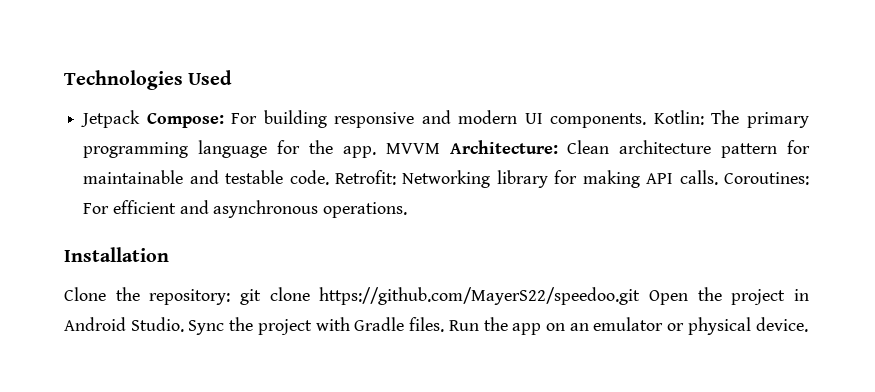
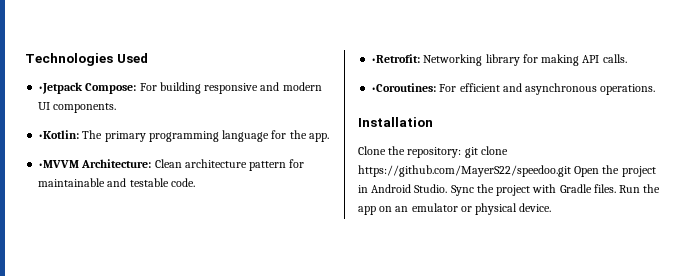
- Jetpack Compose: For building responsive and modern UI components. Kotlin: The primary programming language for the app. MVVM Architecture: Clean architecture pattern for maintainable and testable code. Retrofit: Networking library for making API calls. Coroutines: For efficient and asynchronous operations.
+ •Jetpack Compose: For building responsive and modern UI components.
+ •Kotlin: The primary programming language for the app.
+ •MVVM Architecture: Clean architecture pattern for maintainable and testable code.
+ •Retrofit: Networking library for making API calls.
+ •Coroutines: For efficient and asynchronous operations.

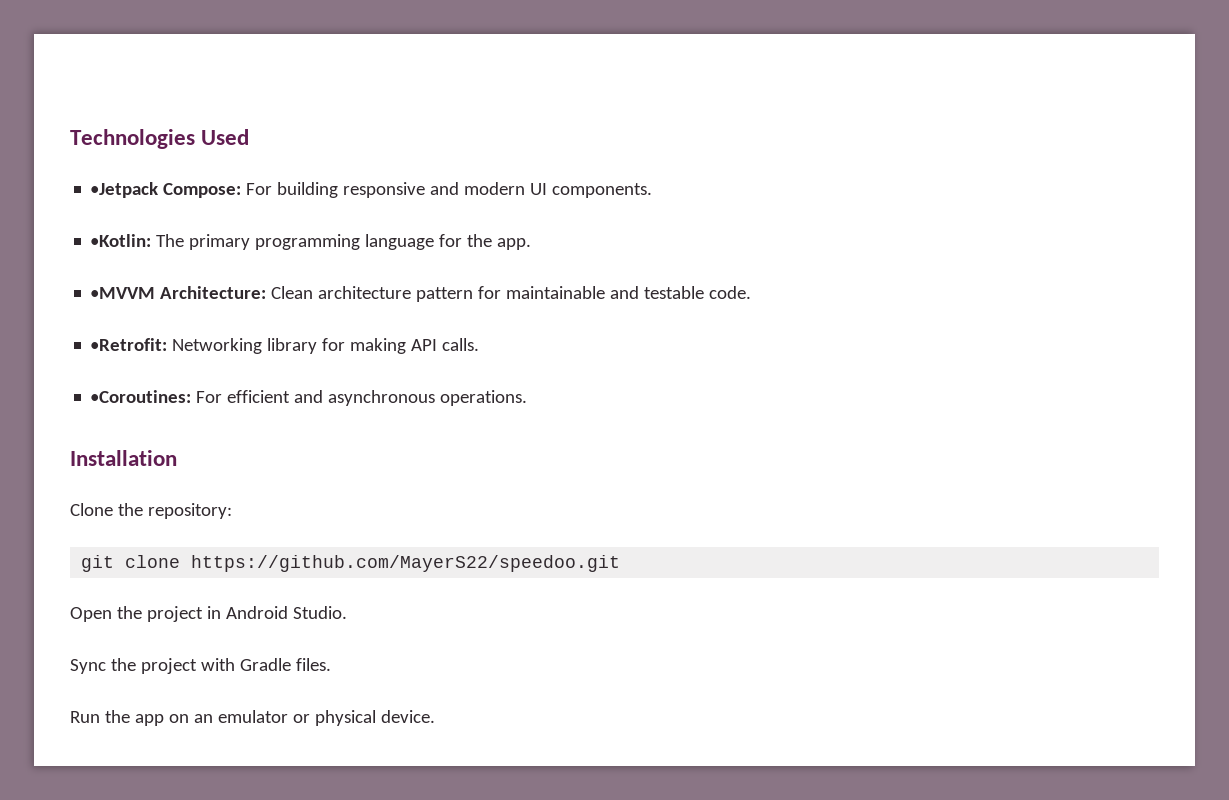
- Clone the repository: git clone https://github.com/MayerS22/speedoo.git Open the project in Android Studio. Sync the project with Gradle files. Run the app on an emulator or physical device.
+ Clone the repository:
+ git clone https://github.com/MayerS22/speedoo.git
+ Open the project in Android Studio.
+ Sync the project with Gradle files.
+ Run the app on an emulator or physical device.

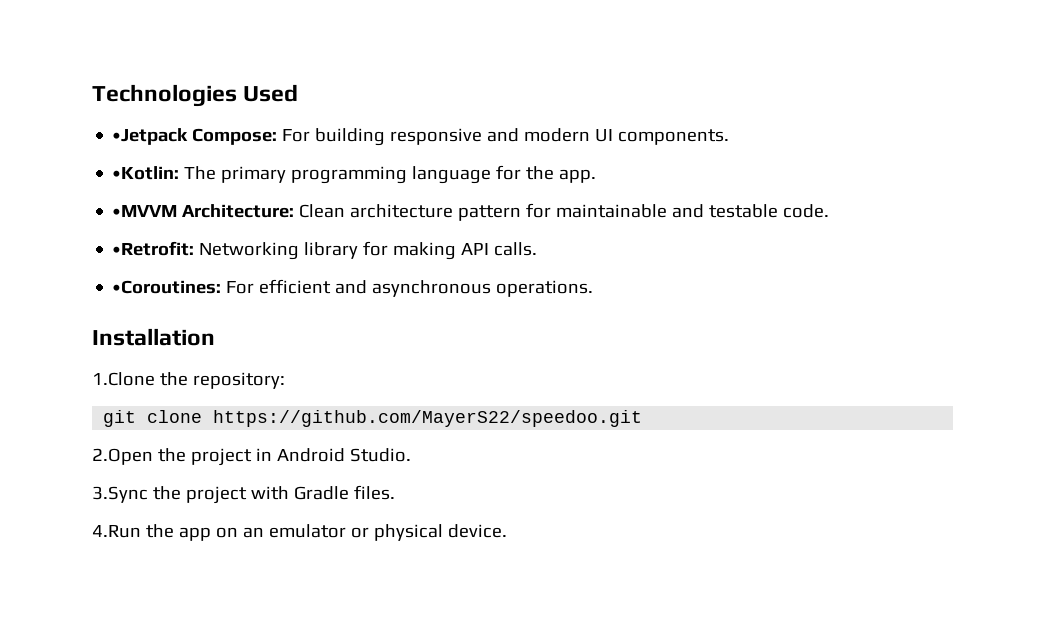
- Clone the repository:
+ 1.Clone the repository:
- Open the project in Android Studio.
+ 2.Open the project in Android Studio.
- Sync the project with Gradle files.
+ 3.Sync the project with Gradle files.
- Run the app on an emulator or physical device.
+ 4.Run the app on an emulator or physical device.

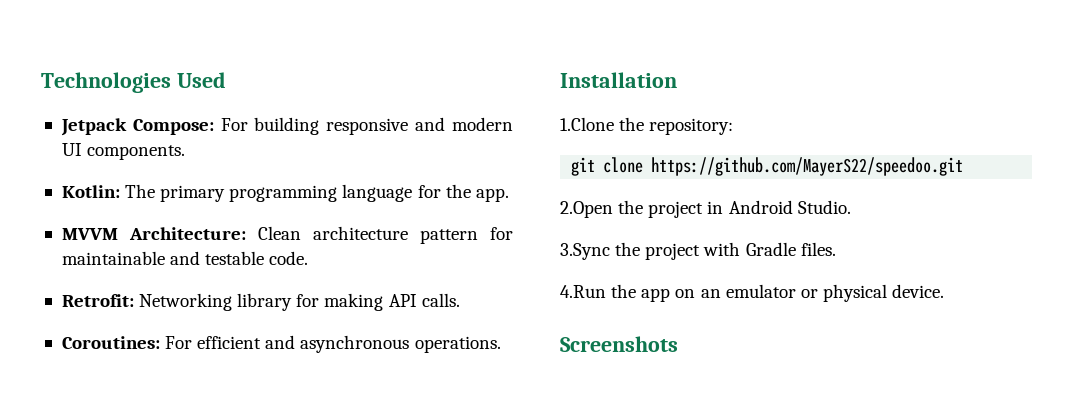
- •Jetpack Compose: For building responsive and modern UI components.
+ Jetpack Compose: For building responsive and modern UI components.
- •Kotlin: The primary programming language for the app.
+ Kotlin: The primary programming language for the app.
- •MVVM Architecture: Clean architecture pattern for maintainable and testable code.
+ MVVM Architecture: Clean architecture pattern for maintainable and testable code.
- •Retrofit: Networking library for making API calls.
+ Retrofit: Networking library for making API calls.
- •Coroutines: For efficient and asynchronous operations.
+ Coroutines: For efficient and asynchronous operations.
+ Screenshots

